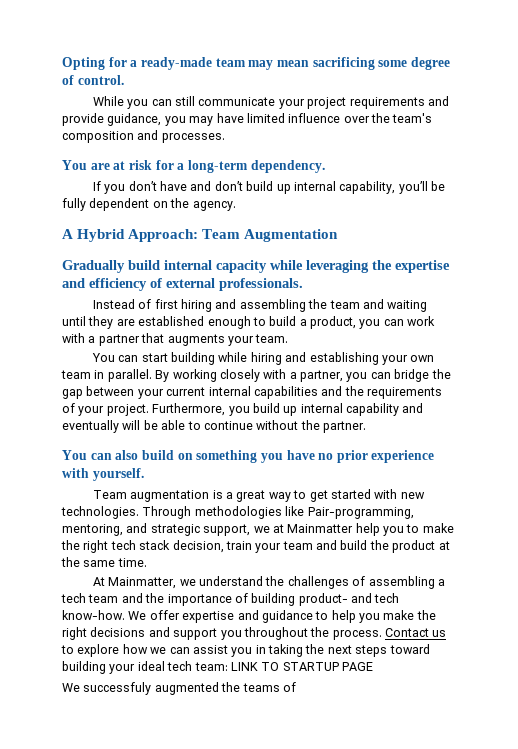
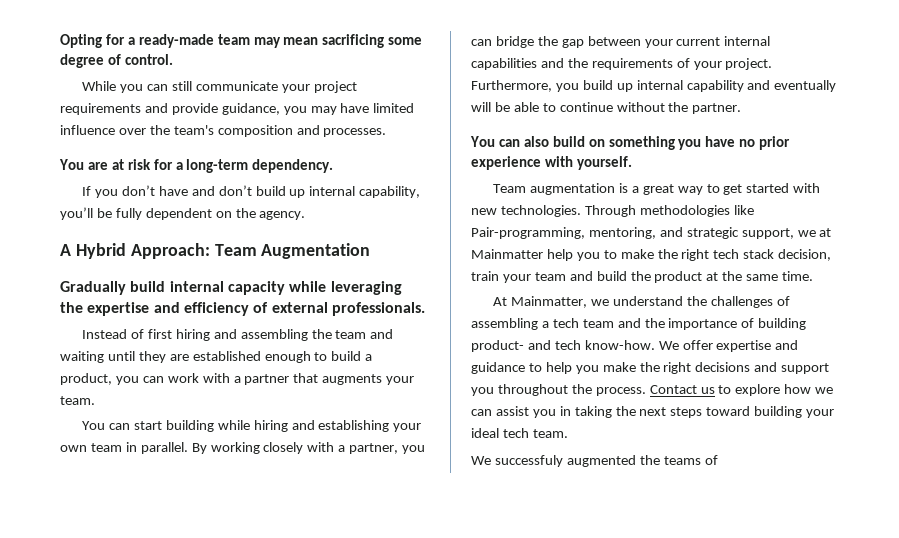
- Contact us to explore how we can assist you in taking the next steps toward building your ideal tech team: LINK TO STARTUP PAGE
+ Contact us to explore how we can assist you in taking the next steps toward building your ideal tech team.

